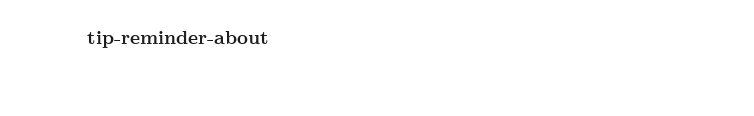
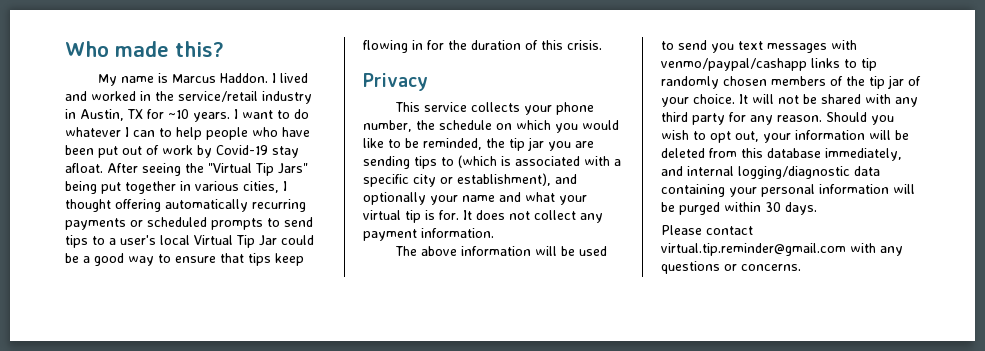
- tip-reminder-about
+ Who made this?
+ My name is Marcus Haddon. I lived and worked in the service/retail industry in Austin, TX for ~10 years. I want to do whatever I can to help people who have been put out of work by Covid-19 stay afloat. After seeing the "Virtual Tip Jars" being put together in various cities, I thought offering automatically recurring payments or scheduled prompts to send tips to a user's local Virtual Tip Jar could be a good way to ensure that tips keep flowing in for the duration of this crisis.
+ Privacy
+ This service collects your phone number, the schedule on which you would like to be reminded, the tip jar you are sending tips to (which is associated with a specific city or establishment), and optionally your name and what your virtual tip is for. It does not collect any payment information.
+ The above information will be used to send you text messages with venmo/paypal/cashapp links to tip randomly chosen members of the tip jar of your choice. It will not be shared with any third party for any reason. Should you wish to opt out, your information will be deleted from this database immediately, and internal logging/diagnostic data containing your personal information will be purged within 30 days.
+ Please contact virtual.tip.reminder@gmail.com with any questions or concerns.

